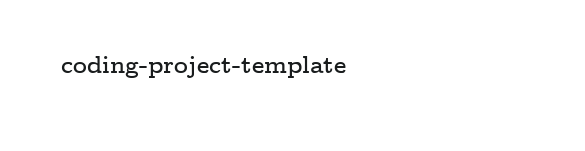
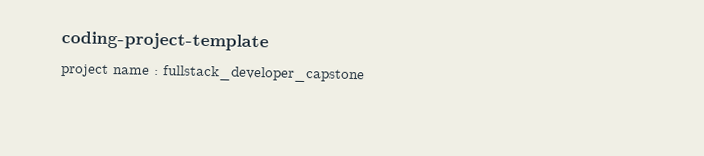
+ project name : fullstack_developer_capstone

